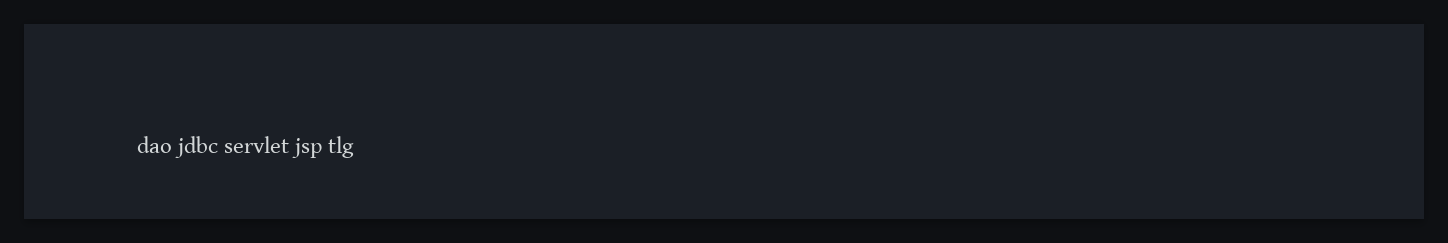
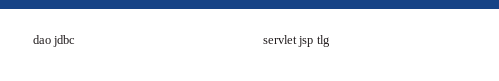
- dao jdbc servlet jsp tlg
+ dao jdbc
+ servlet jsp tlg

